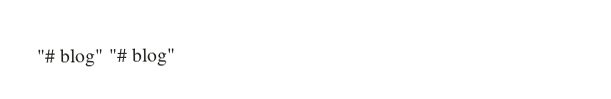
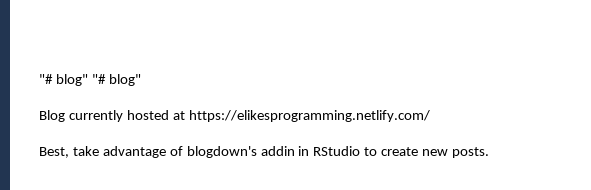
+ Blog currently hosted at https://elikesprogramming.netlify.com/
+ Best, take advantage of blogdown's addin in RStudio to create new posts.

